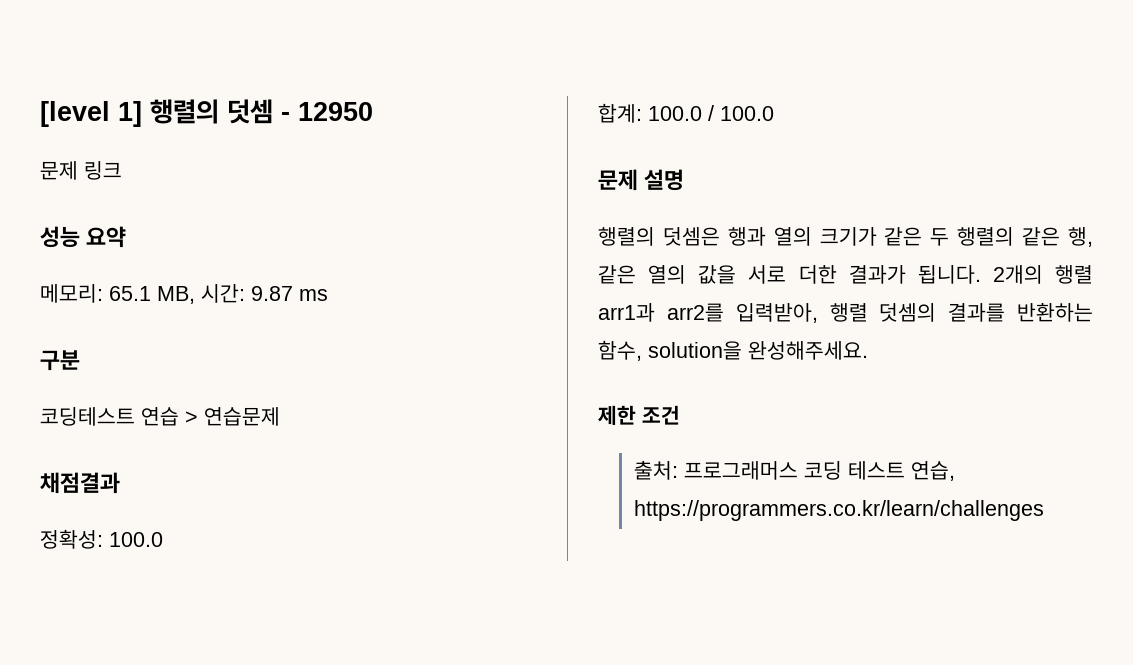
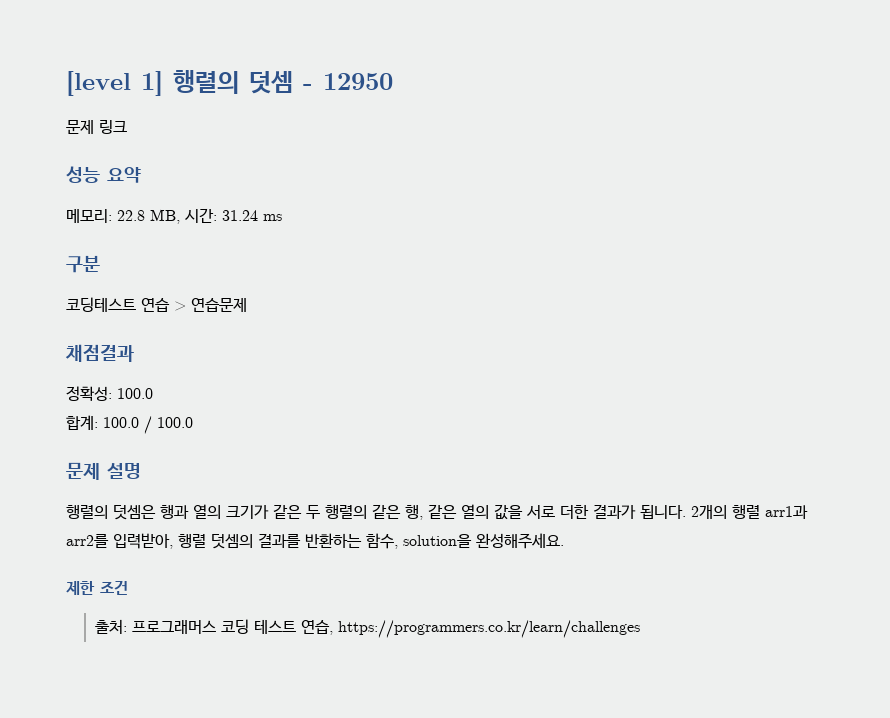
- 메모리: 65.1 MB, 시간: 9.87 ms
+ 메모리: 22.8 MB, 시간: 31.24 ms

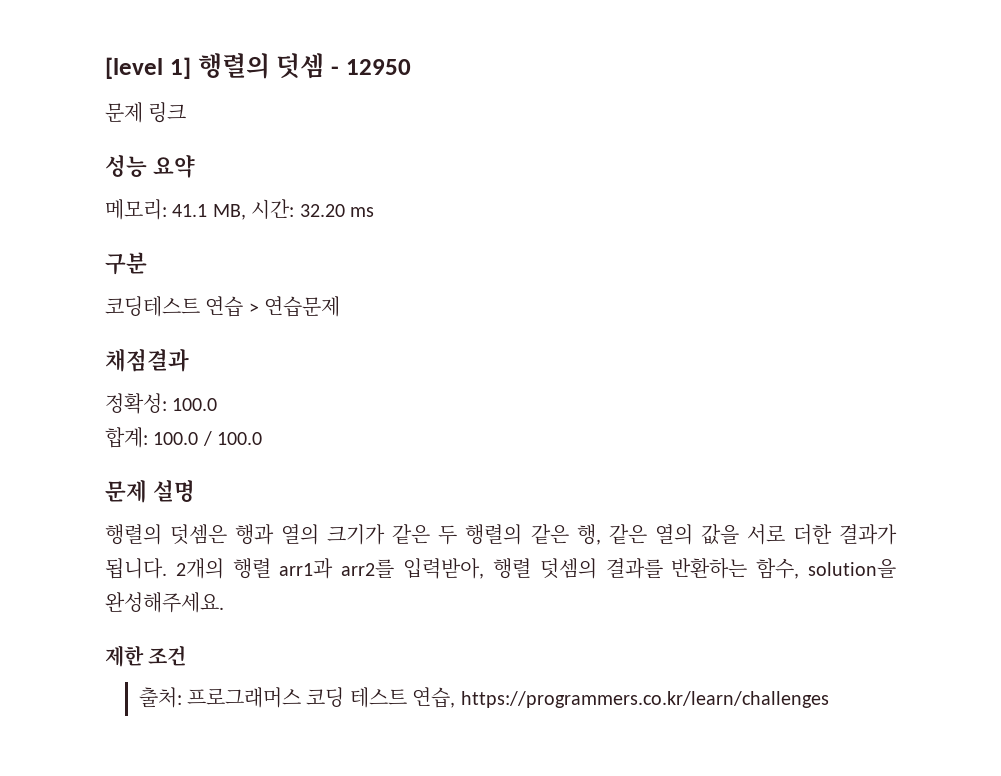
- 메모리: 22.8 MB, 시간: 31.24 ms
+ 메모리: 41.1 MB, 시간: 32.20 ms

